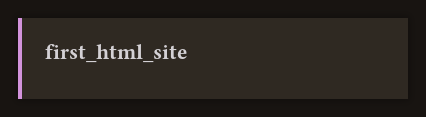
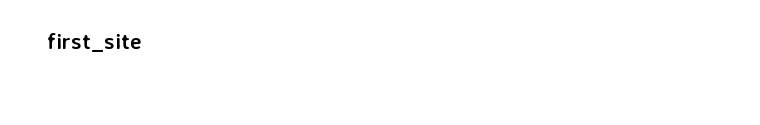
- first_html_site
+ first_site

